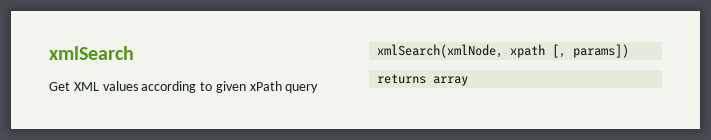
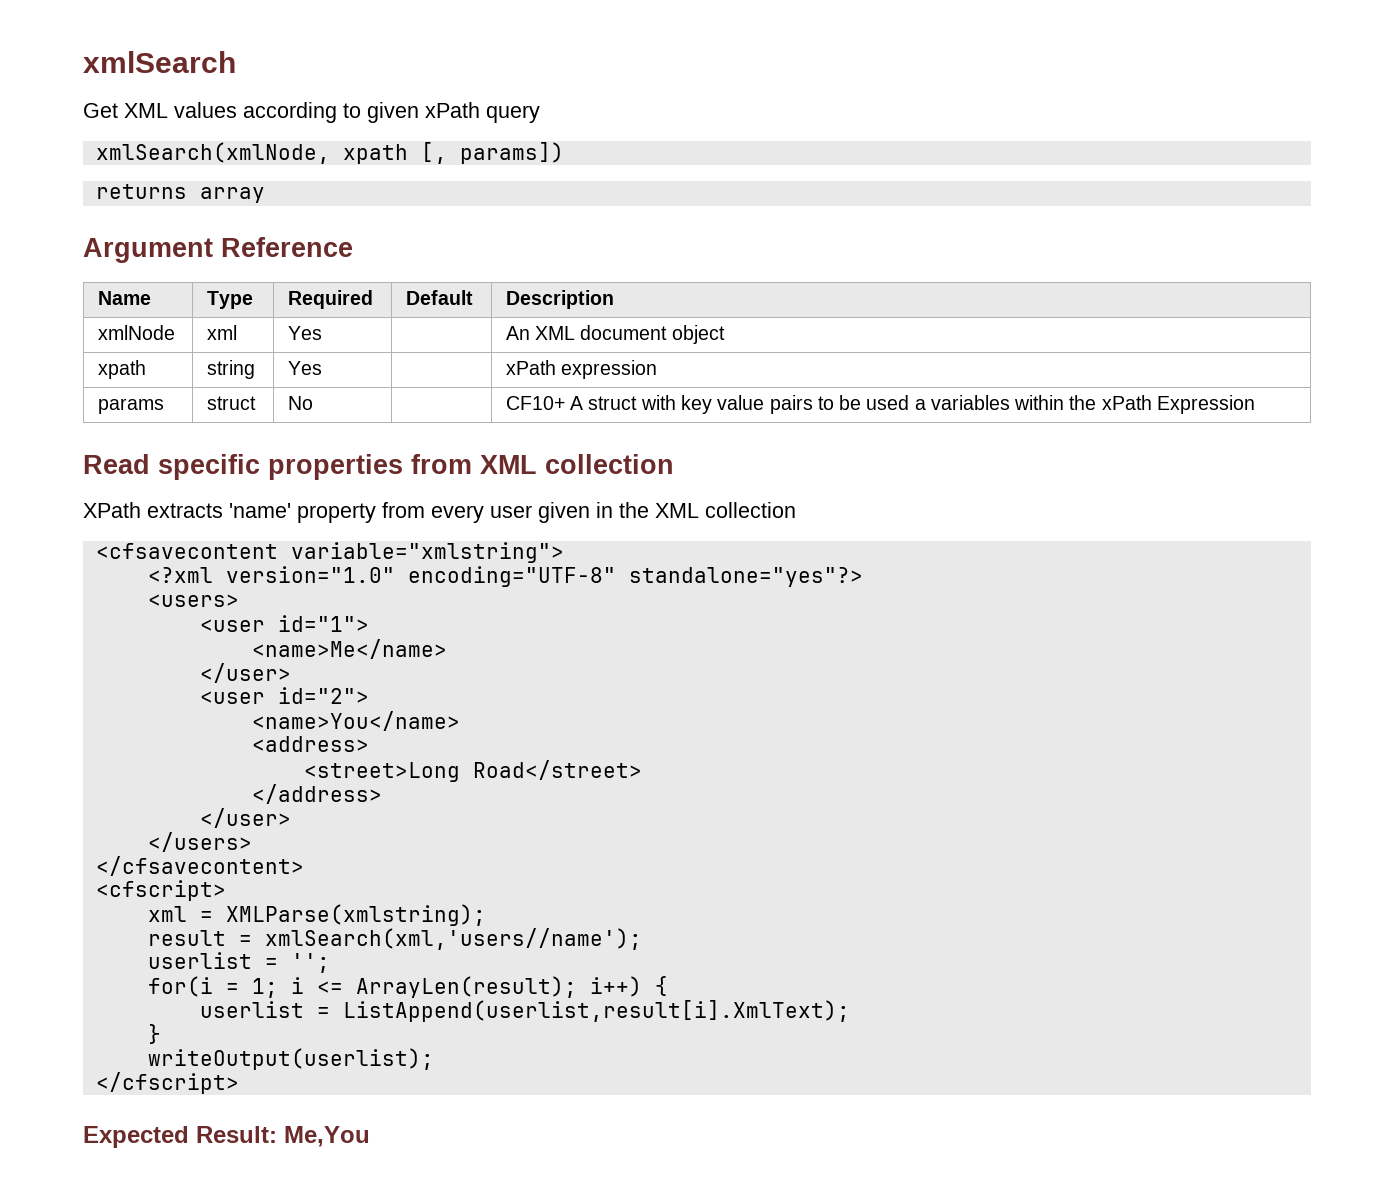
+ Argument Reference
+ Name | Type | Required | Default | Description
+ xmlNode | xml | Yes | | An XML document object
+ xpath | string | Yes | | xPath expression
+ params | struct | No | | CF10+ A struct with key value pairs to be used a variables within the xPath Expression
+ Read specific properties from XML collection
+ XPath extracts 'name' property from every user given in the XML collection
+ <cfsavecontent variable="xmlstring">
+ <?xml version="1.0" encoding="UTF-8" standalone="yes"?>
+ <users>
+ <user id="1">
+ <name>Me</name>
+ </user>
+ <user id="2">
+ <name>You</name>
+ <address>
+ <street>Long Road</street>
+ </address>
+ </user>
+ </users>
+ </cfsavecontent>
+ <cfscript>
+ xml = XMLParse(xmlstring);
+ result = xmlSearch(xml,'users//name');
+ userlist = '';
+ for(i = 1; i <= ArrayLen(result); i++) {
+ userlist = ListAppend(userlist,result[i].XmlText);
+ }
+ writeOutput(userlist);
+ </cfscript>
+ Expected Result: Me,You

